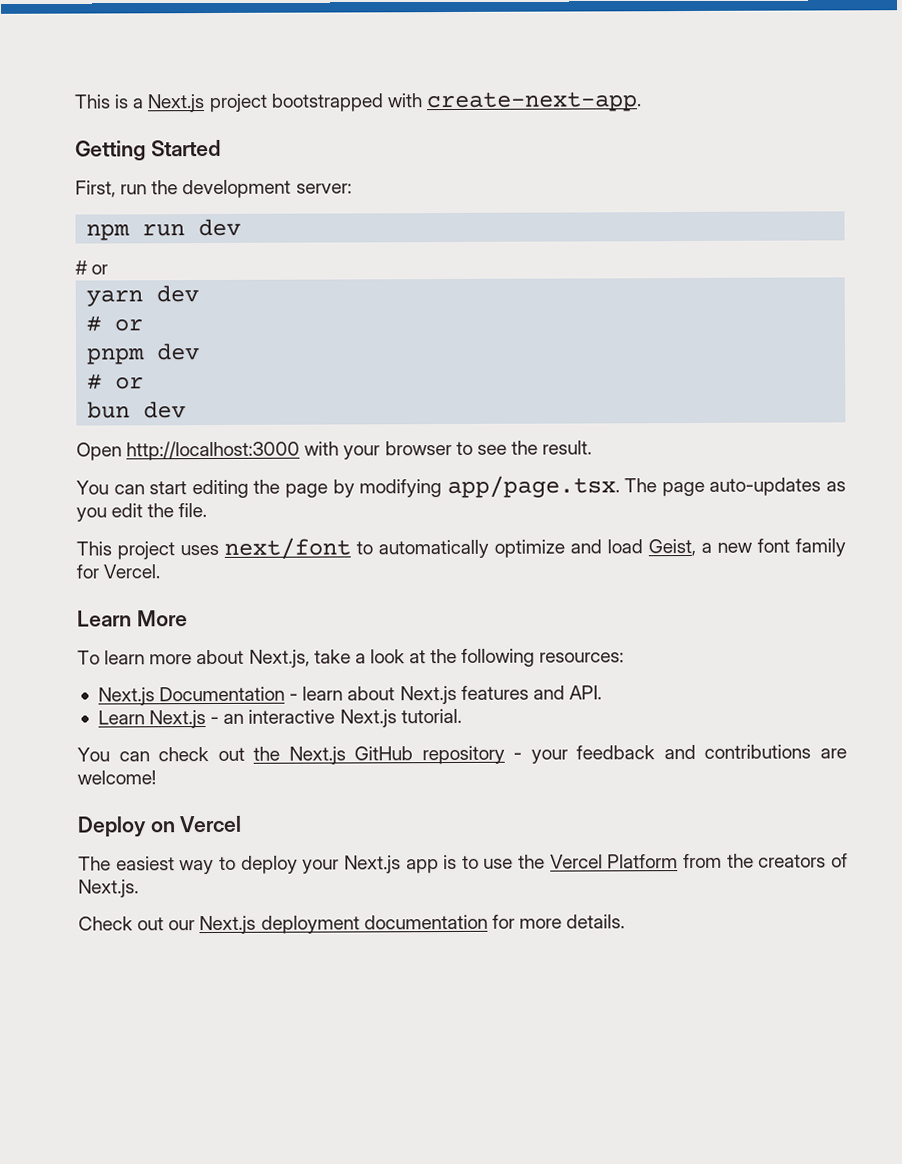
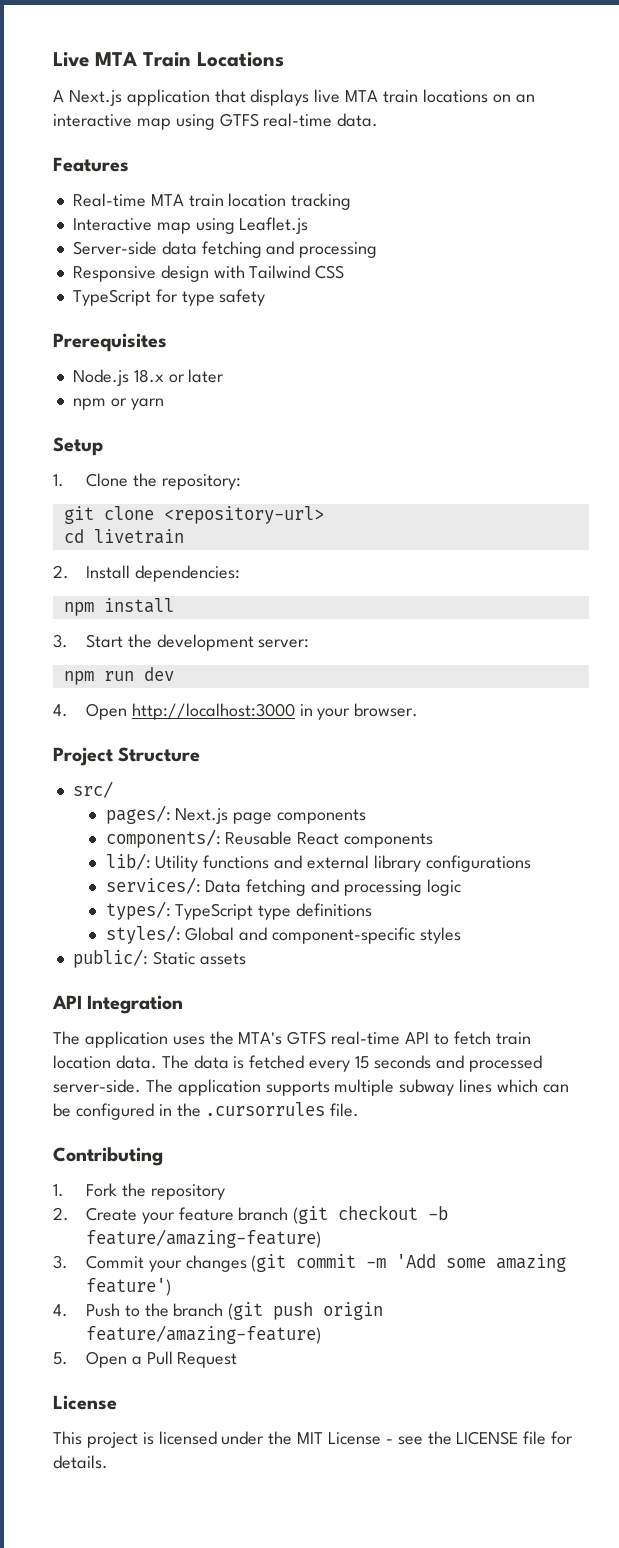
- This is a Next.js project bootstrapped with create-next-app.
- Getting Started
- First, run the development server:
+ Live MTA Train Locations
+ A Next.js application that displays live MTA train locations on an interactive map using GTFS real-time data.
+ Features
+ Real-time MTA train location tracking
+ Interactive map using Leaflet.js
+ Server-side data fetching and processing
+ Responsive design with Tailwind CSS
+ TypeScript for type safety
+ Prerequisites
+ Node.js 18.x or later
+ npm or yarn
+ Setup
+ 1. Clone the repository:
+ git clone <repository-url>
+ cd livetrain
+ 2. Install dependencies:
+ npm install
+ 3. Start the development server:
  npm run dev
- # or
- yarn dev
- # or
- pnpm dev
- # or
- bun dev
- Open http://localhost:3000 with your browser to see the result.
- You can start editing the page by modifying app/page.tsx. The page auto-updates as you edit the file.
- This project uses next/font to automatically optimize and load Geist, a new font family for Vercel.
- Learn More
- To learn more about Next.js, take a look at the following resources:
- Next.js Documentation - learn about Next.js features and API.
- Learn Next.js - an interactive Next.js tutorial.
- You can check out the Next.js GitHub repository - your feedback and contributions are welcome!
- Deploy on Vercel
- The easiest way to deploy your Next.js app is to use the Vercel Platform from the creators of Next.js.
- Check out our Next.js deployment documentation for more details.
+ 4. Open http://localhost:3000 in your browser.
+ Project Structure
+ src/
+ pages/: Next.js page components
+ components/: Reusable React components
+ lib/: Utility functions and external library configurations
+ services/: Data fetching and processing logic
+ types/: TypeScript type definitions
+ styles/: Global and component-specific styles
+ public/: Static assets
+ API Integration
+ The application uses the MTA's GTFS real-time API to fetch train location data. The data is fetched every 15 seconds and processed server-side. The application supports multiple subway lines which can be configured in the .cursorrules file.
+ Contributing
+ 1. Fork the repository
+ 2. Create your feature branch (git checkout -b feature/amazing-feature)
+ 3. Commit your changes (git commit -m 'Add some amazing feature')
+ 4. Push to the branch (git push origin feature/amazing-feature)
+ 5. Open a Pull Request
+ License
+ This project is licensed under the MIT License - see the LICENSE file for details.

